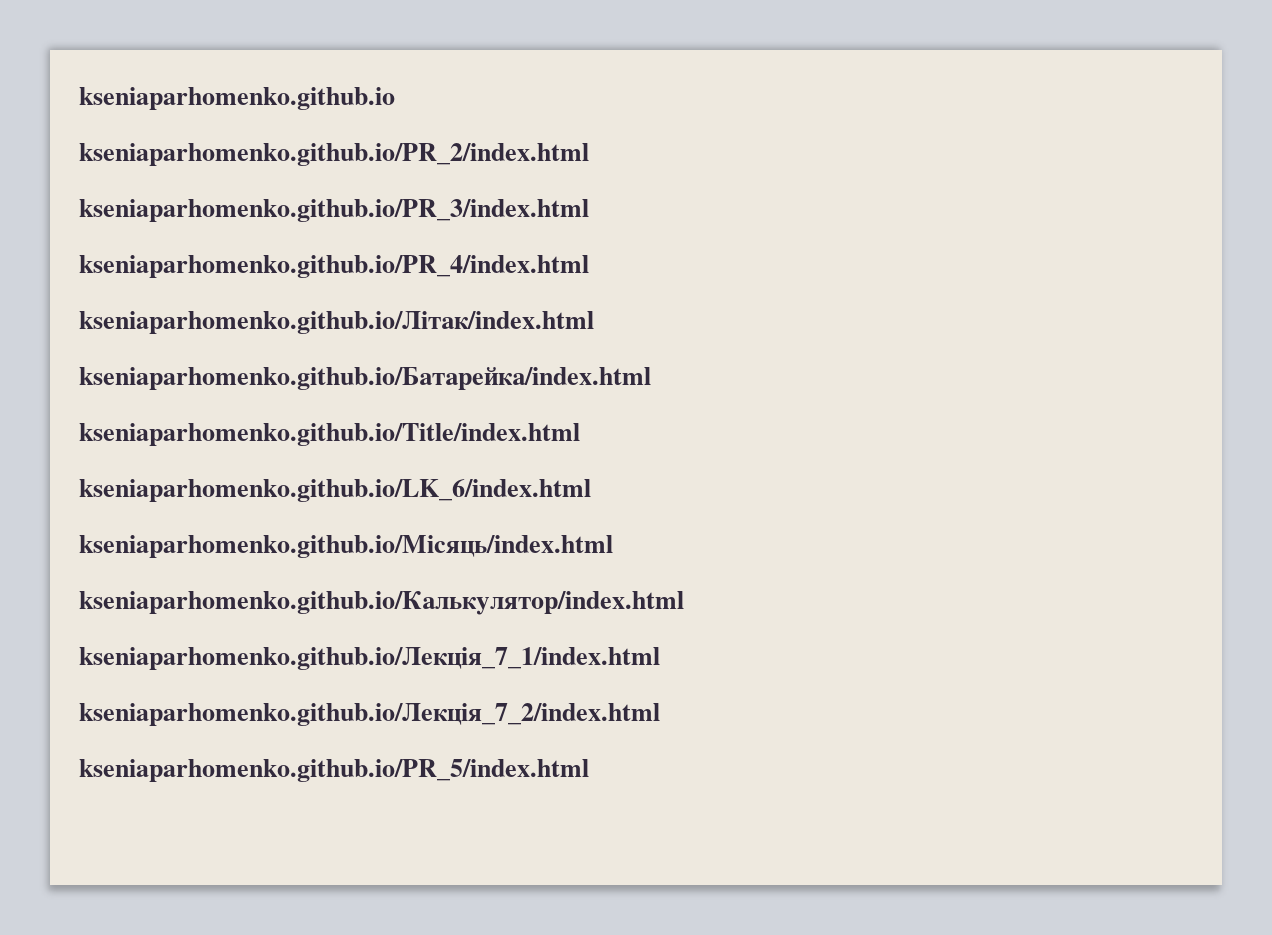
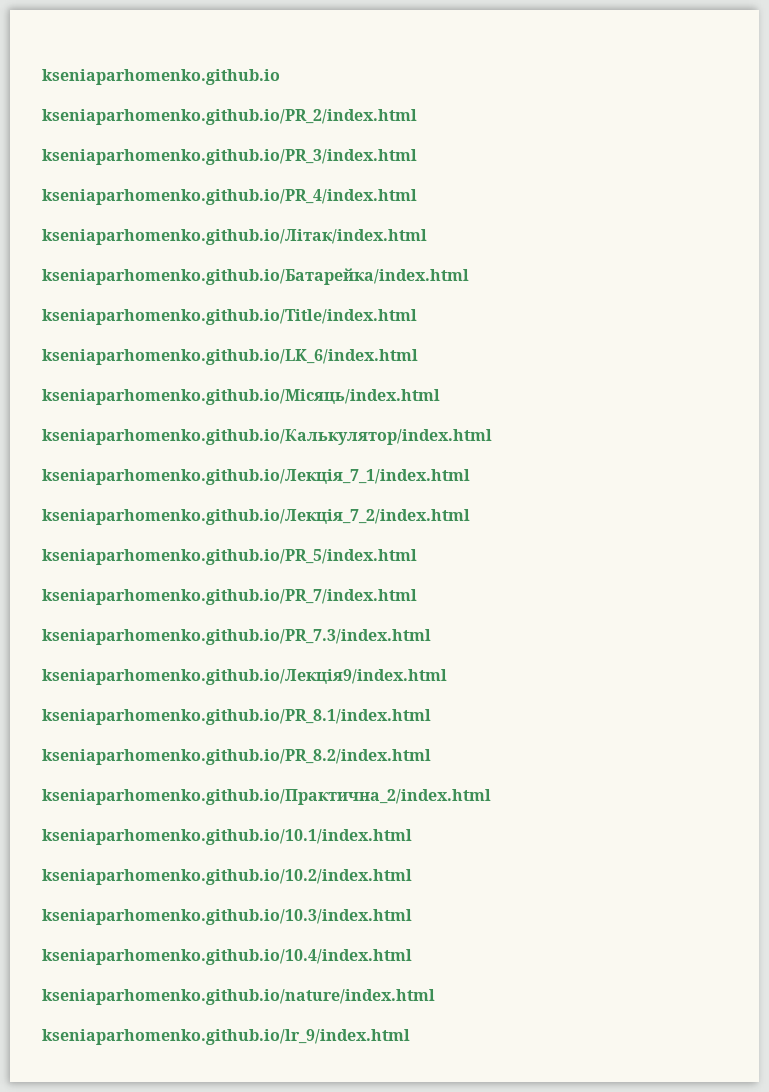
+ kseniaparhomenko.github.io/PR_7/index.html
+ kseniaparhomenko.github.io/PR_7.3/index.html
+ kseniaparhomenko.github.io/Лекція9/index.html
+ kseniaparhomenko.github.io/PR_8.1/index.html
+ kseniaparhomenko.github.io/PR_8.2/index.html
+ kseniaparhomenko.github.io/Практична_2/index.html
+ kseniaparhomenko.github.io/10.1/index.html
+ kseniaparhomenko.github.io/10.2/index.html
+ kseniaparhomenko.github.io/10.3/index.html
+ kseniaparhomenko.github.io/10.4/index.html
+ kseniaparhomenko.github.io/nature/index.html
+ kseniaparhomenko.github.io/lr_9/index.html

